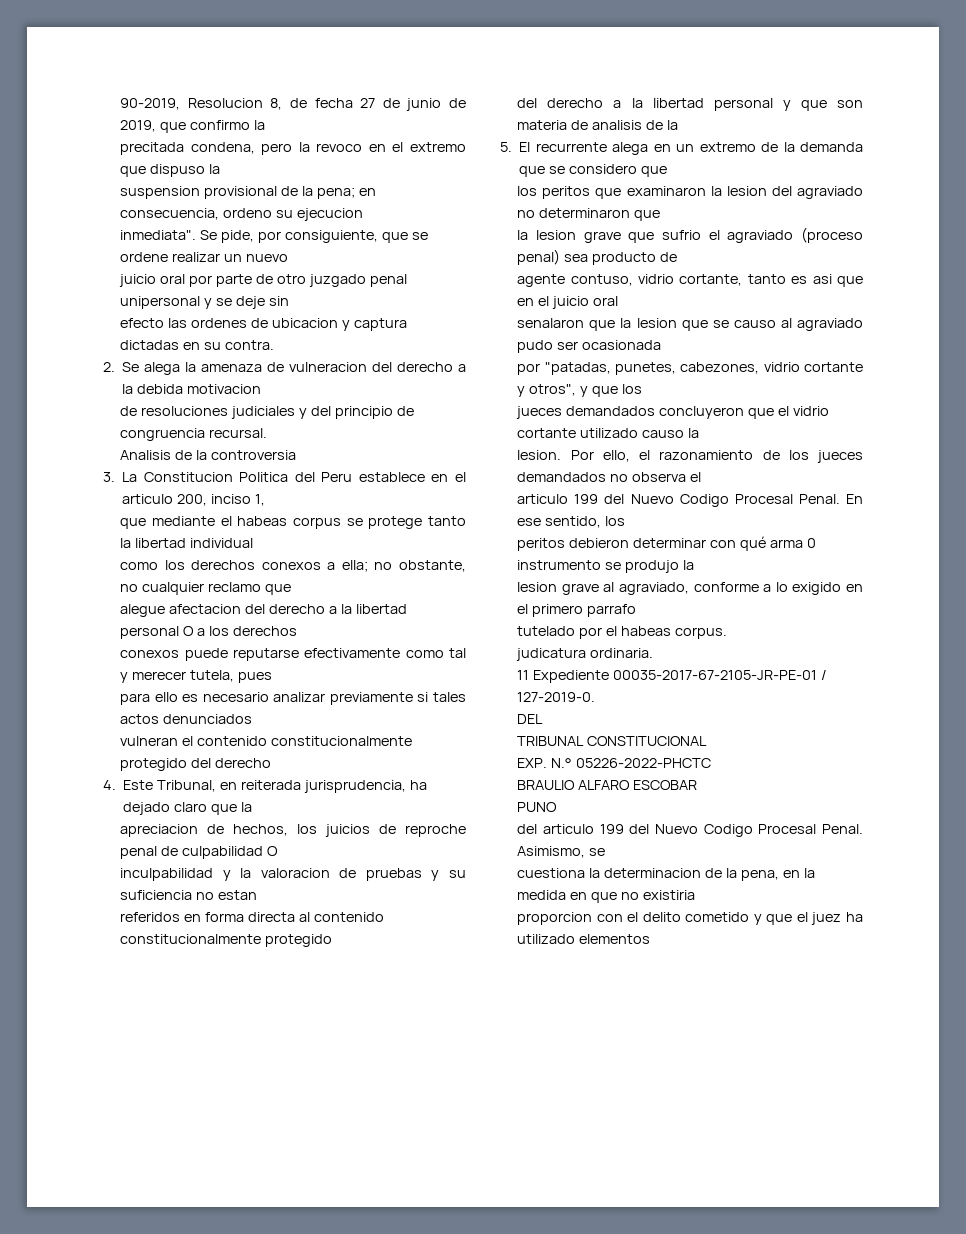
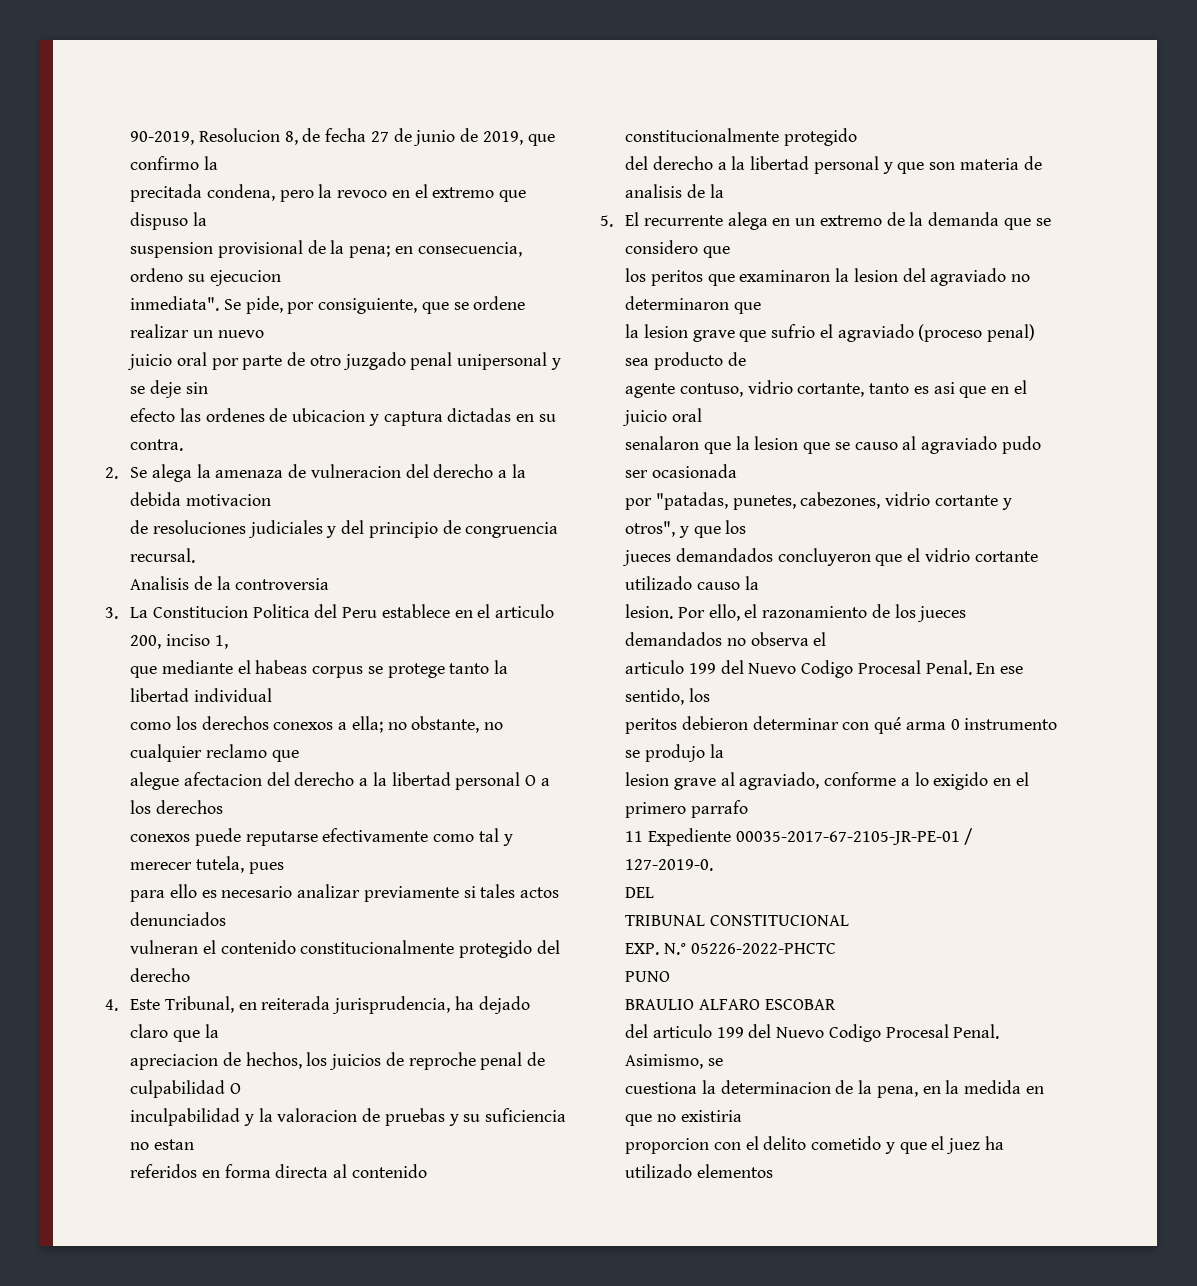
- tutelado por el habeas corpus.
- judicatura ordinaria.
+ PUNO
- PUNO

